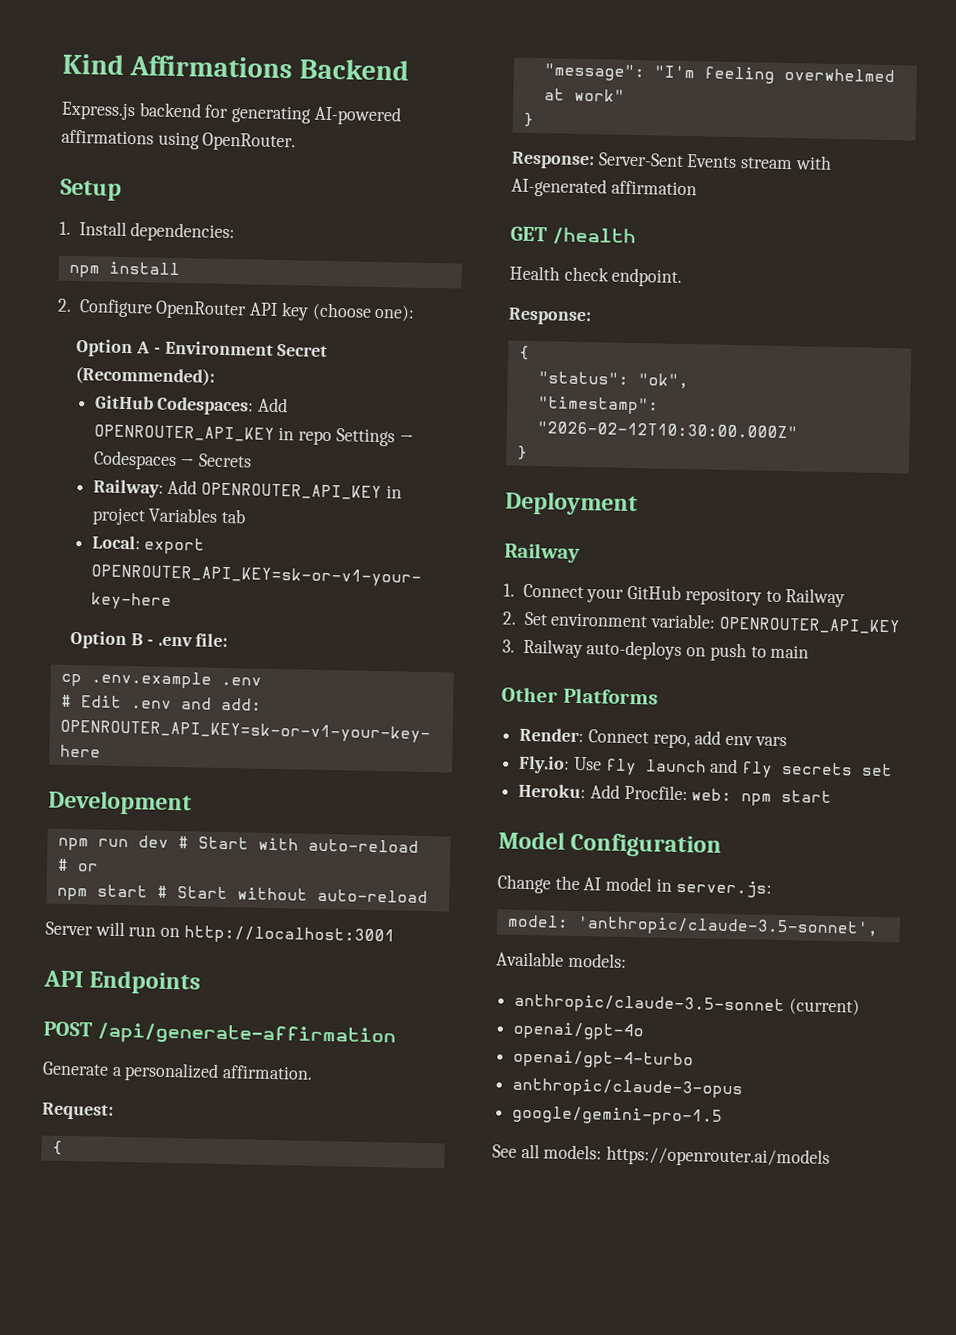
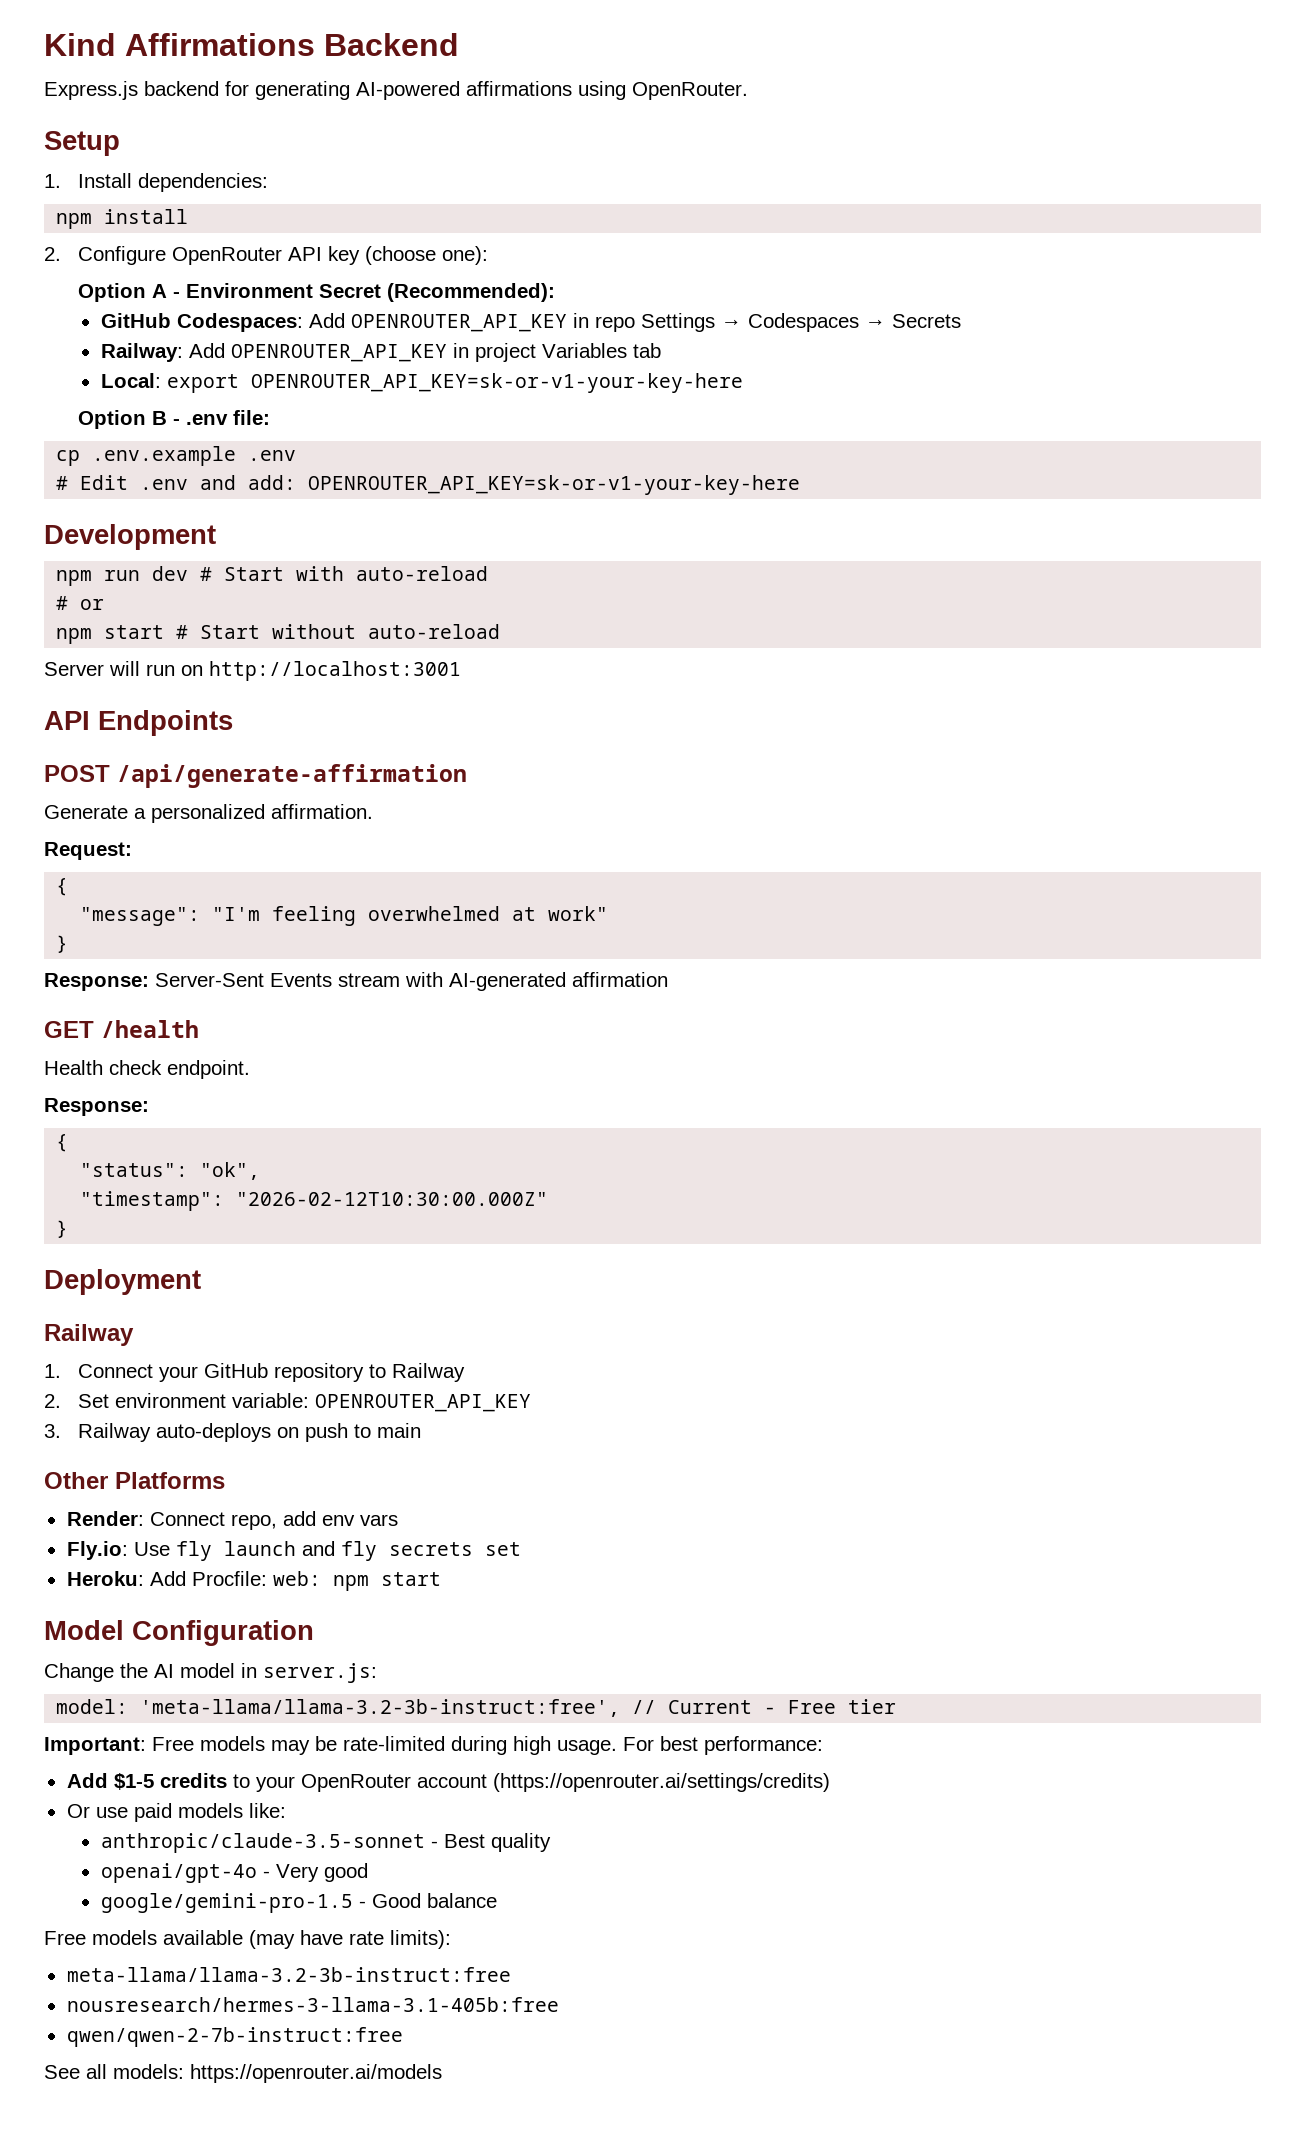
- model: 'anthropic/claude-3.5-sonnet',
- Available models:
- anthropic/claude-3.5-sonnet (current)
- openai/gpt-4o
- openai/gpt-4-turbo
- anthropic/claude-3-opus
- google/gemini-pro-1.5
+ model: 'meta-llama/llama-3.2-3b-instruct:free', // Current - Free tier
+ Important: Free models may be rate-limited during high usage. For best performance:
+ Add $1-5 credits to your OpenRouter account (https://openrouter.ai/settings/credits)
+ Or use paid models like:
+ anthropic/claude-3.5-sonnet - Best quality
+ openai/gpt-4o - Very good
+ google/gemini-pro-1.5 - Good balance
+ Free models available (may have rate limits):
+ meta-llama/llama-3.2-3b-instruct:free
+ nousresearch/hermes-3-llama-3.1-405b:free
+ qwen/qwen-2-7b-instruct:free

